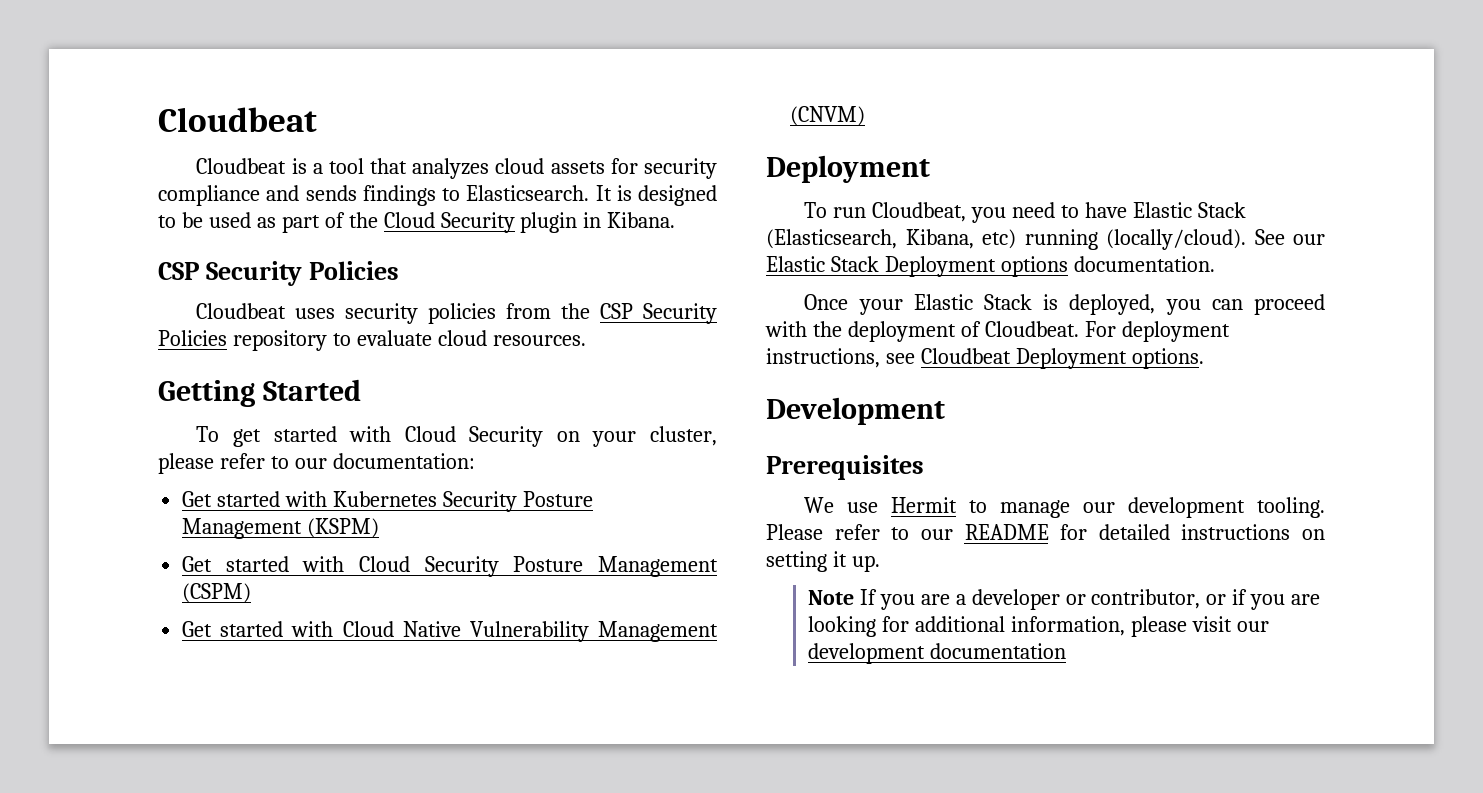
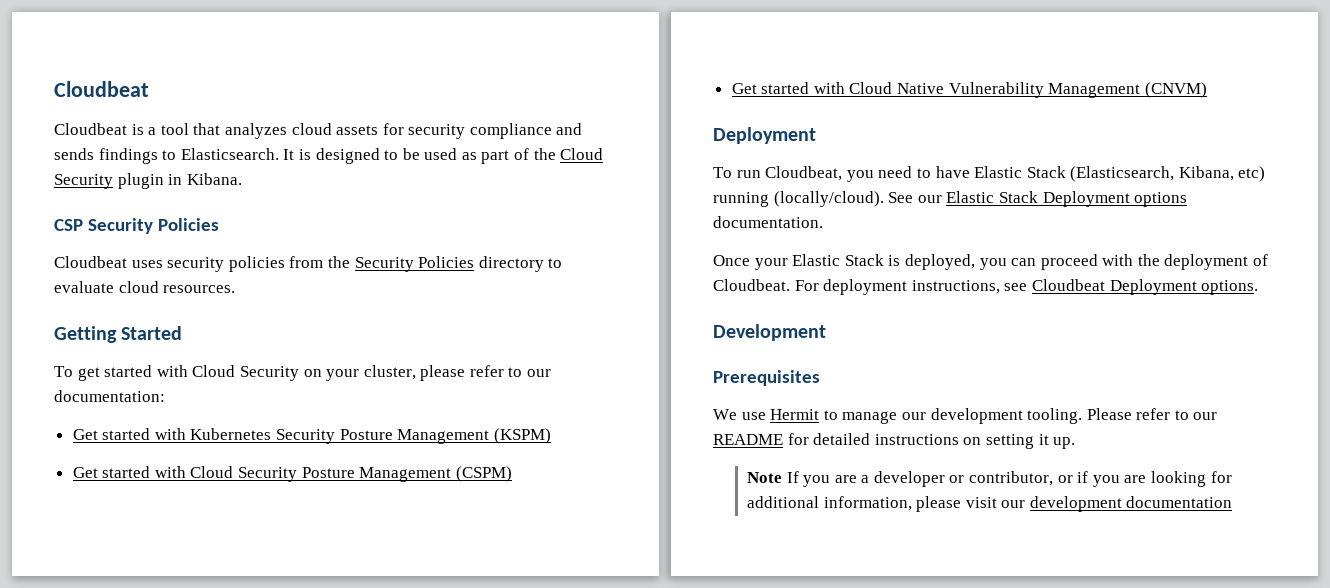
- Cloudbeat uses security policies from the CSP Security Policies repository to evaluate cloud resources.
+ Cloudbeat uses security policies from the Security Policies directory to evaluate cloud resources.

